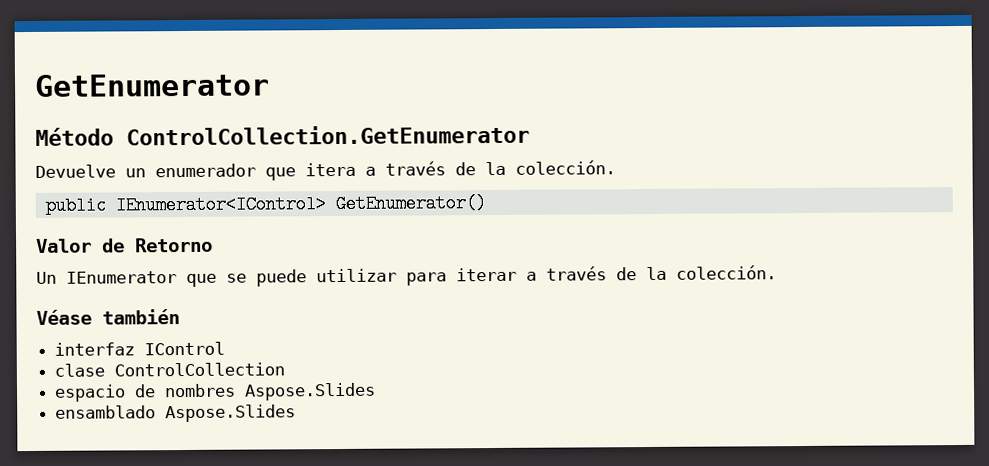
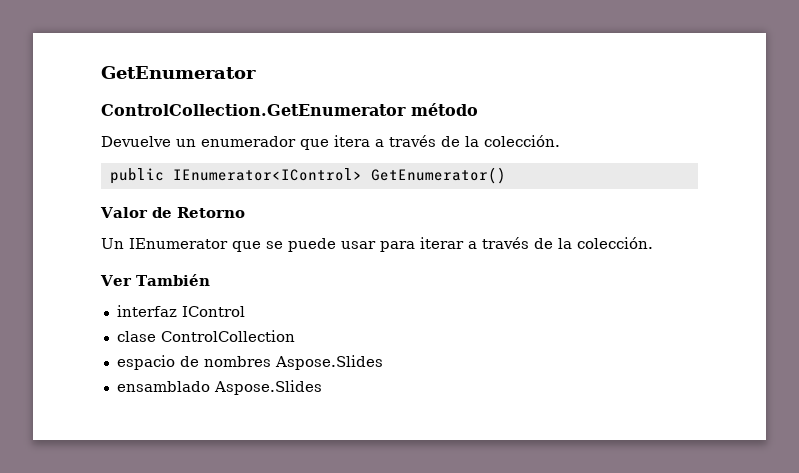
- Método ControlCollection.GetEnumerator
+ ControlCollection.GetEnumerator método
- Un IEnumerator que se puede utilizar para iterar a través de la colección.
+ Un IEnumerator que se puede usar para iterar a través de la colección.
- Véase también
+ Ver También

